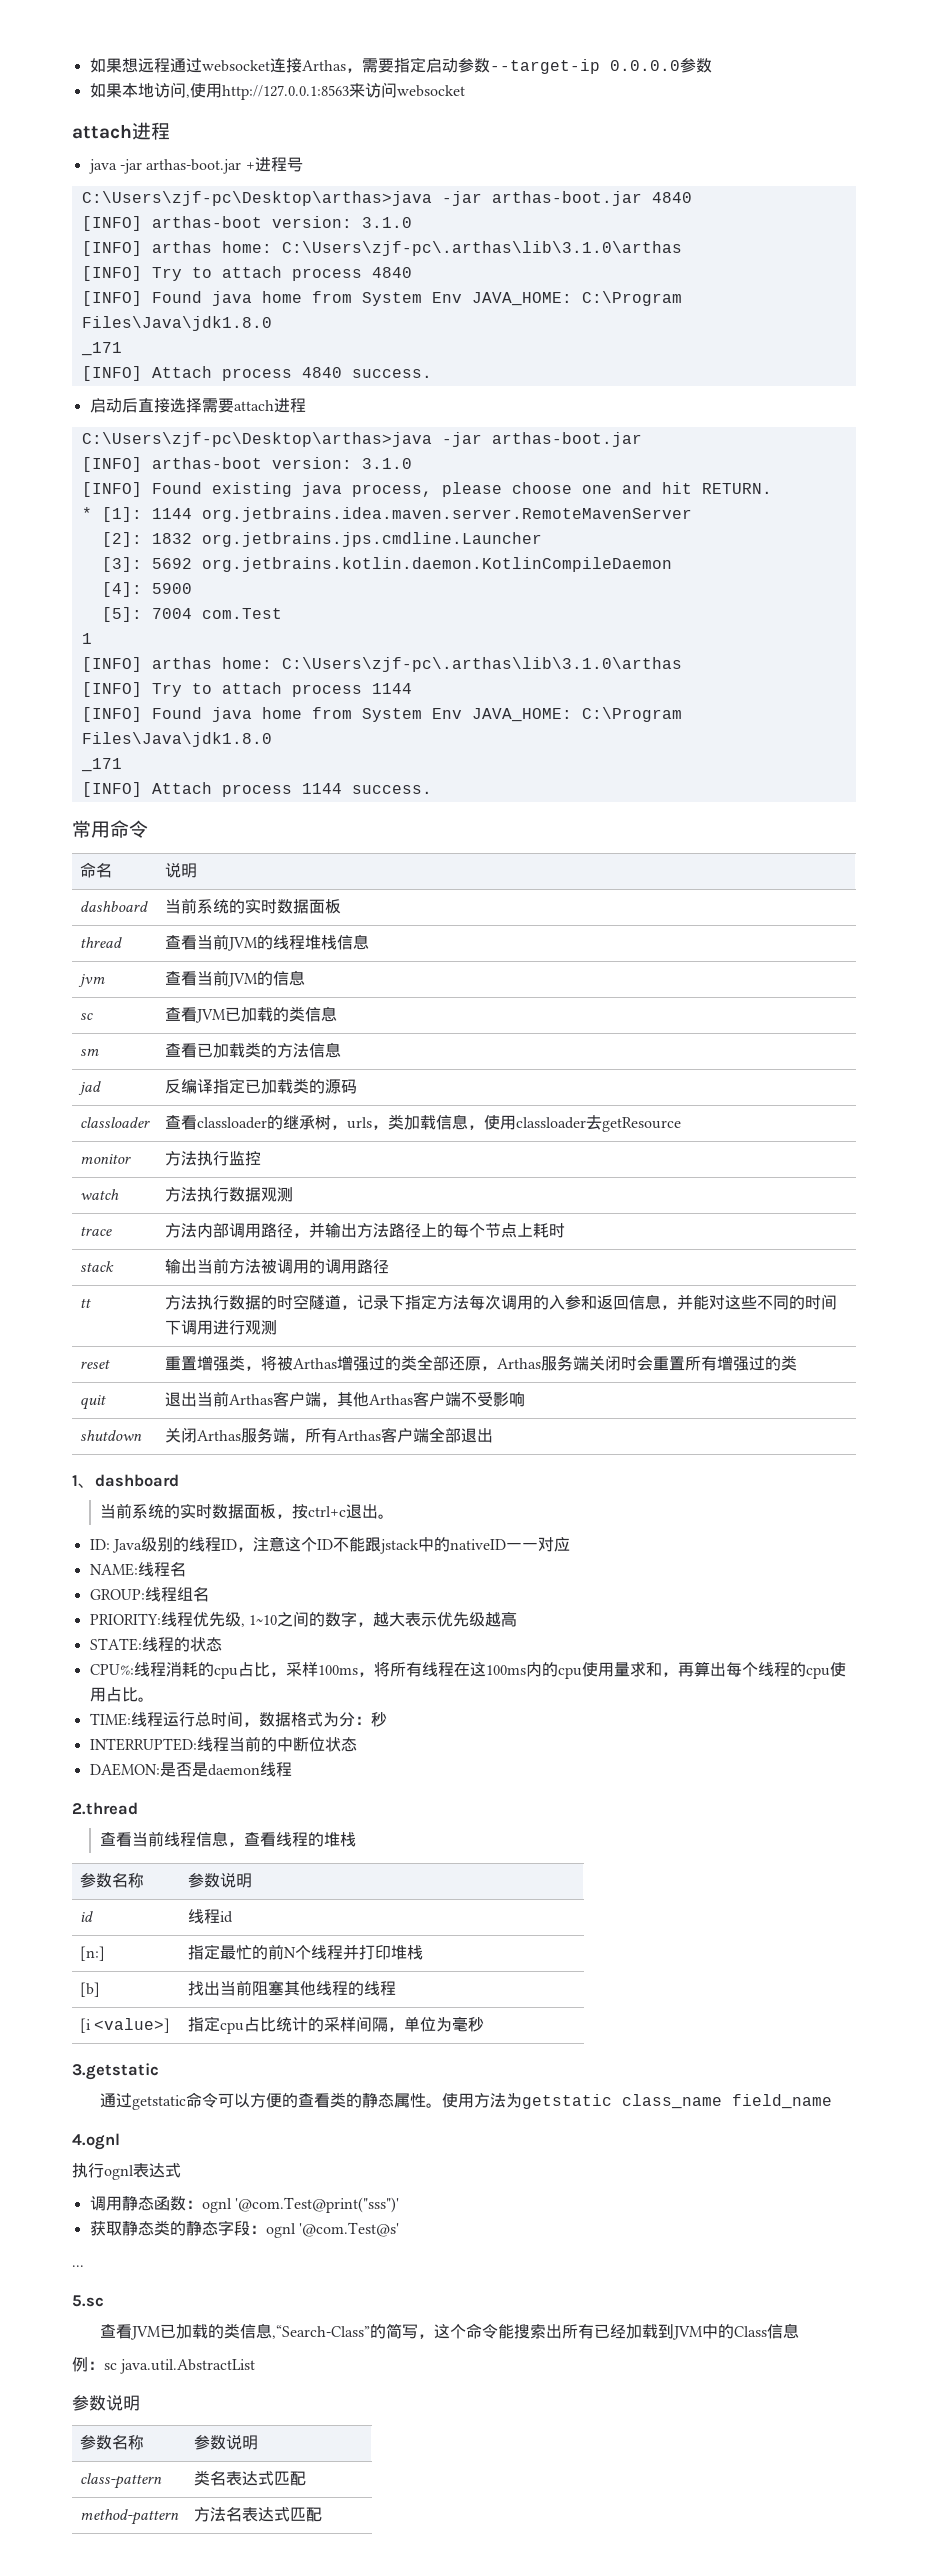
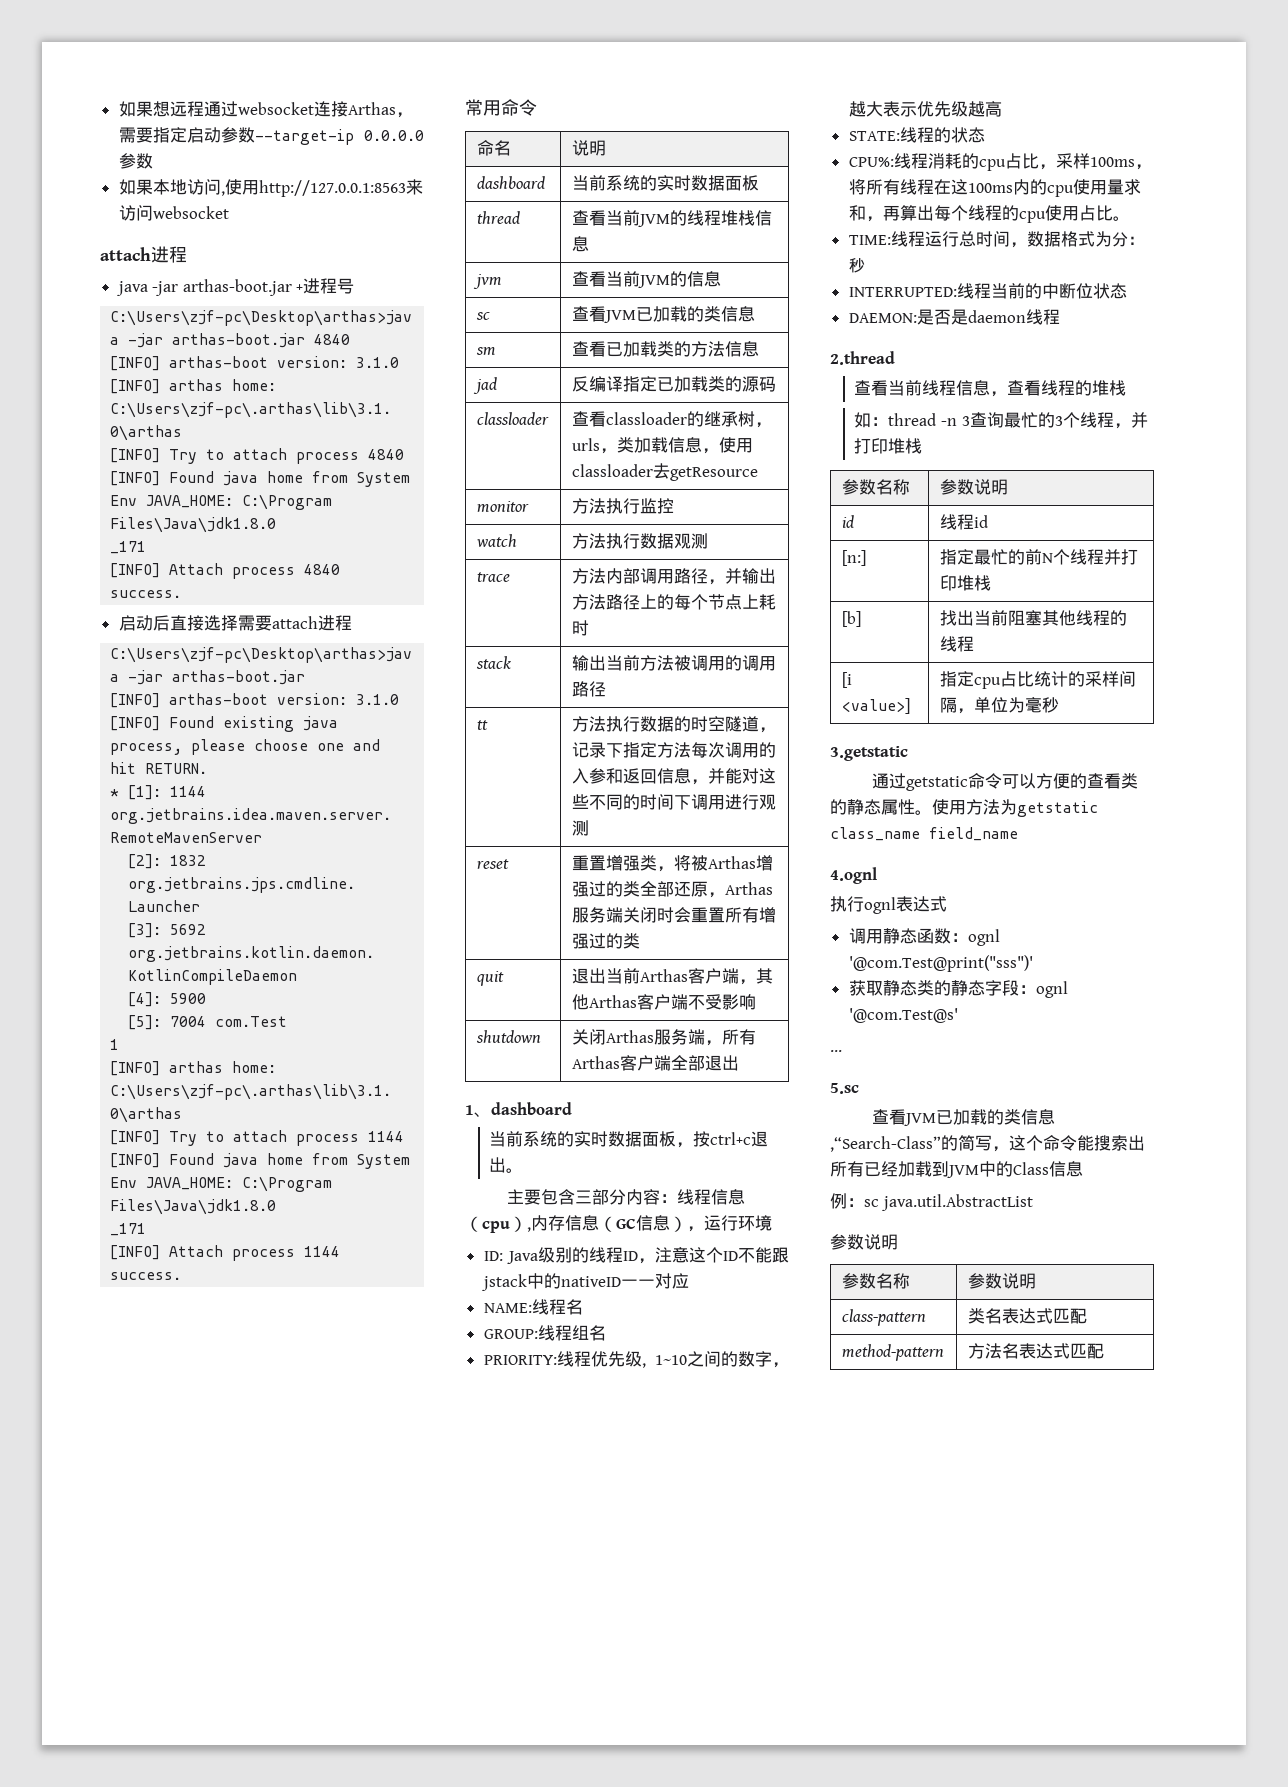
+ 主要包含三部分内容：线程信息（cpu）,内存信息（GC信息），运行环境
+ 如：thread -n 3查询最忙的3个线程，并打印堆栈

